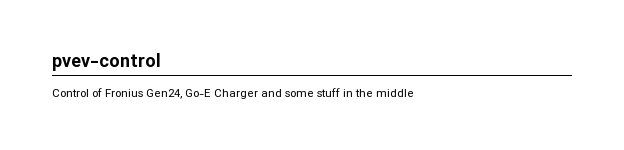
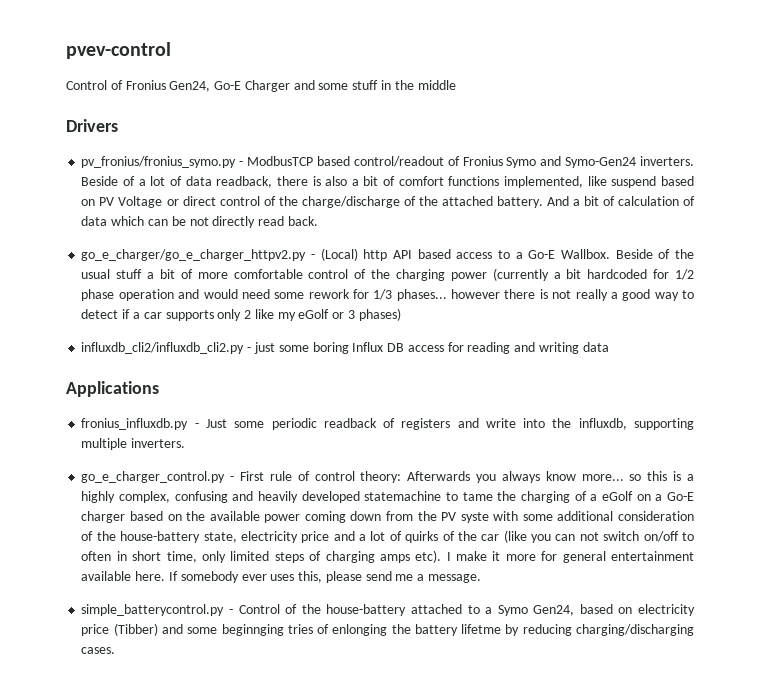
+ Drivers
+ pv_fronius/fronius_symo.py - ModbusTCP based control/readout of Fronius Symo and Symo-Gen24 inverters. Beside of a lot of data readback, there is also a bit of comfort functions implemented, like suspend based on PV Voltage or direct control of the charge/discharge of the attached battery. And a bit of calculation of data which can be not directly read back.
+ go_e_charger/go_e_charger_httpv2.py - (Local) http API based access to a Go-E Wallbox. Beside of the usual stuff a bit of more comfortable control of the charging power (currently a bit hardcoded for 1/2 phase operation and would need some rework for 1/3 phases... however there is not really a good way to detect if a car supports only 2 like my eGolf or 3 phases)
+ influxdb_cli2/influxdb_cli2.py - just some boring Influx DB access for reading and writing data
+ Applications
+ fronius_influxdb.py - Just some periodic readback of registers and write into the influxdb, supporting multiple inverters.
+ go_e_charger_control.py - First rule of control theory: Afterwards you always know more... so this is a highly complex, confusing and heavily developed statemachine to tame the charging of a eGolf on a Go-E charger based on the available power coming down from the PV syste with some additional consideration of the house-battery state, electricity price and a lot of quirks of the car (like you can not switch on/off to often in short time, only limited steps of charging amps etc). I make it more for general entertainment available here. If somebody ever uses this, please send me a message.
+ simple_batterycontrol.py - Control of the house-battery attached to a Symo Gen24, based on electricity price (Tibber) and some beginnging tries of enlonging the battery lifetme by reducing charging/discharging cases.

